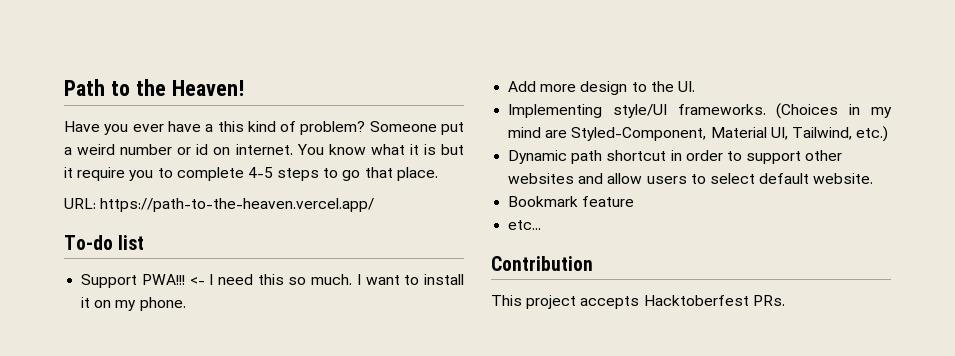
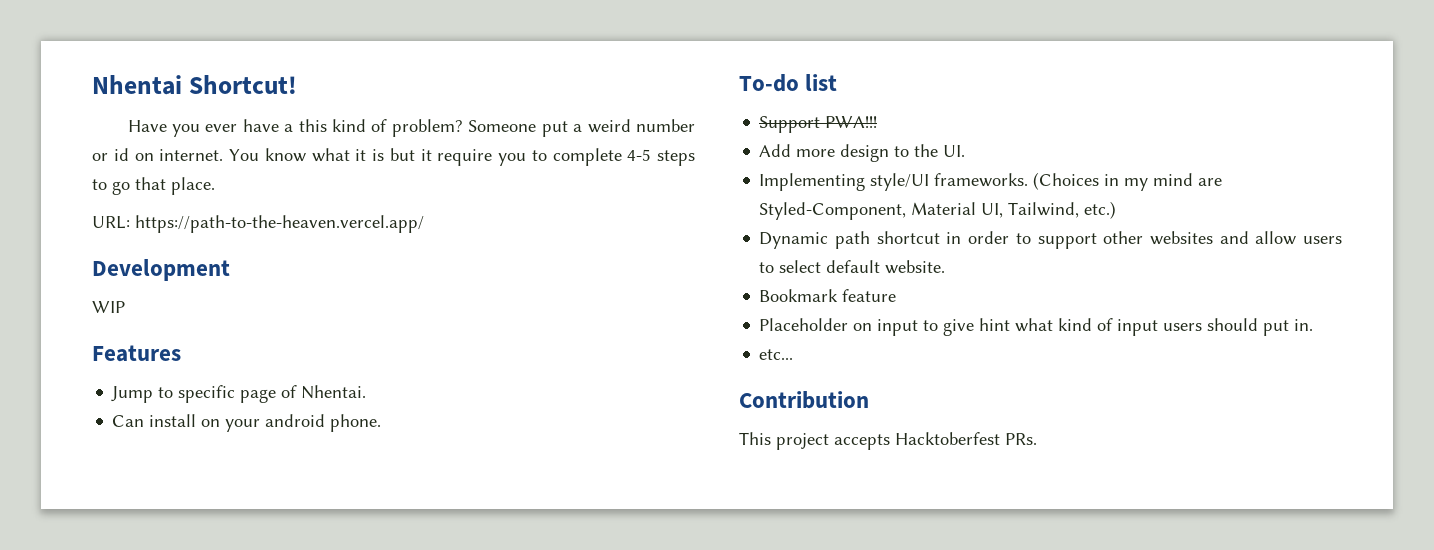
- Path to the Heaven!
+ Nhentai Shortcut!
+ Development
+ WIP
+ Features
+ Jump to specific page of Nhentai.
+ Can install on your android phone.
  To-do list
- Support PWA!!! <- I need this so much. I want to install it on my phone.
+ Support PWA!!!
+ Placeholder on input to give hint what kind of input users should put in.

